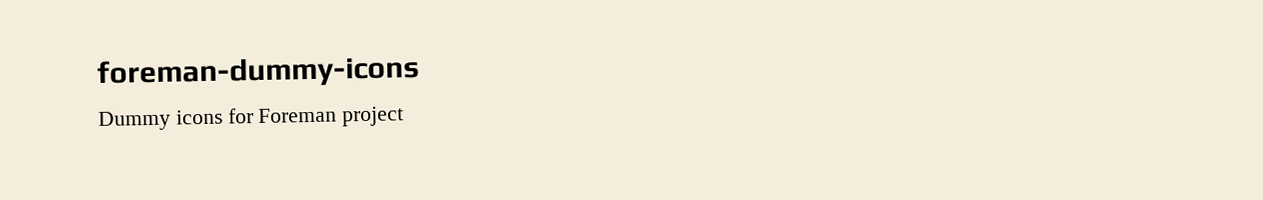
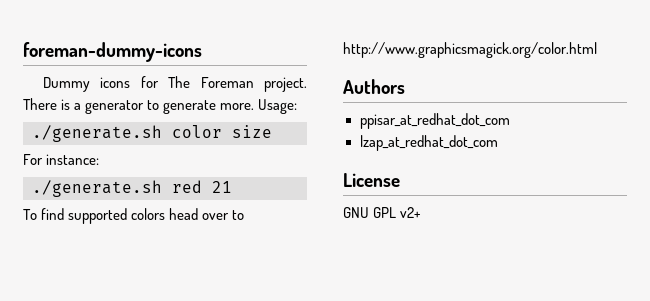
- Dummy icons for Foreman project
+ Dummy icons for The Foreman project. There is a generator to generate more. Usage:
+ ./generate.sh color size
+ For instance:
+ ./generate.sh red 21
+ To find supported colors head over to http://www.graphicsmagick.org/color.html
+ Authors
+ ppisar_at_redhat_dot_com
+ lzap_at_redhat_dot_com
+ License
+ GNU GPL v2+

